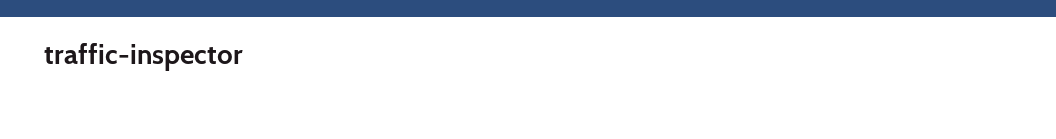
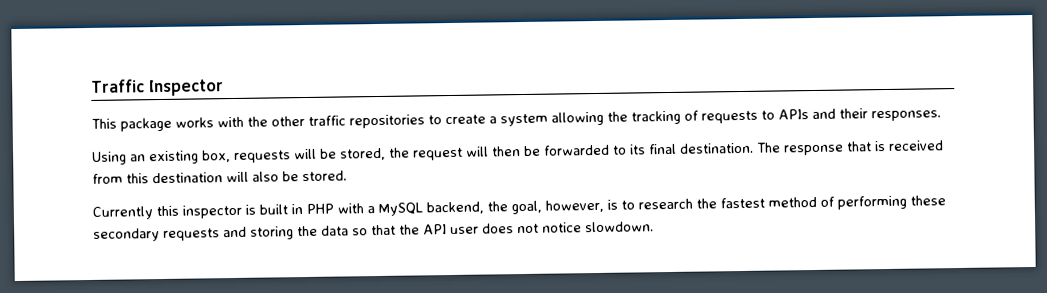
- traffic-inspector
+ Traffic Inspector
+ This package works with the other traffic repositories to create a system allowing the tracking of requests to APIs and their responses.
+ Using an existing box, requests will be stored, the request will then be forwarded to its final destination. The response that is received from this destination will also be stored.
+ Currently this inspector is built in PHP with a MySQL backend, the goal, however, is to research the fastest method of performing these secondary requests and storing the data so that the API user does not notice slowdown.

